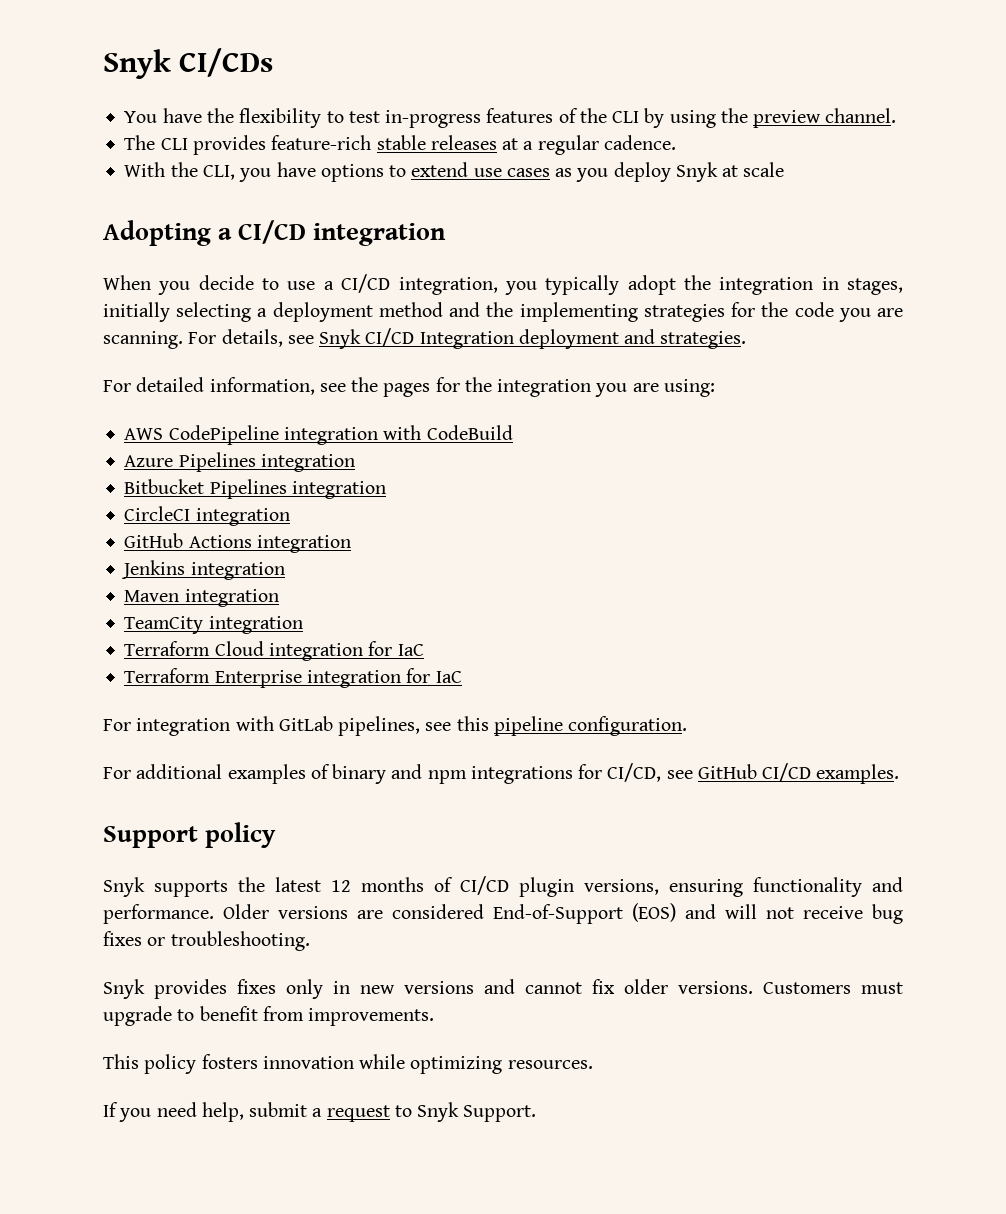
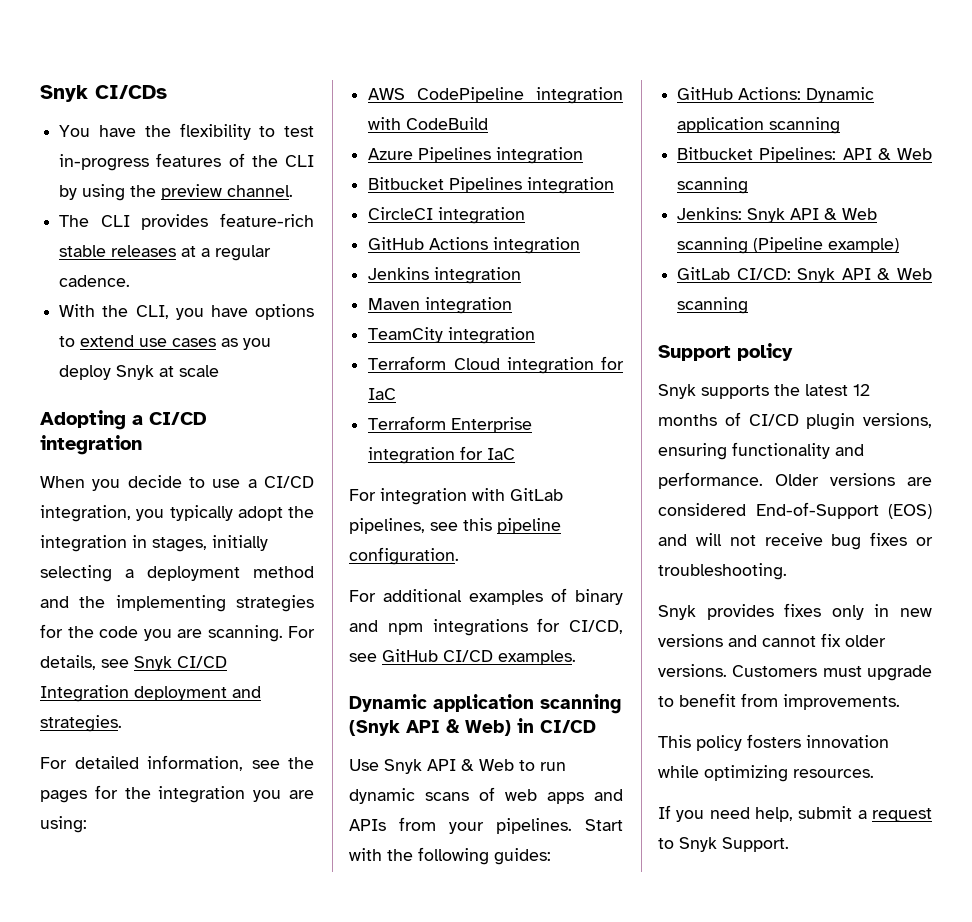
+ Dynamic application scanning (Snyk API & Web) in CI/CD
+ Use Snyk API & Web to run dynamic scans of web apps and APIs from your pipelines. Start with the following guides:
+ GitHub Actions: Dynamic application scanning
+ Bitbucket Pipelines: API & Web scanning
+ Jenkins: Snyk API & Web scanning (Pipeline example)
+ GitLab CI/CD: Snyk API & Web scanning

